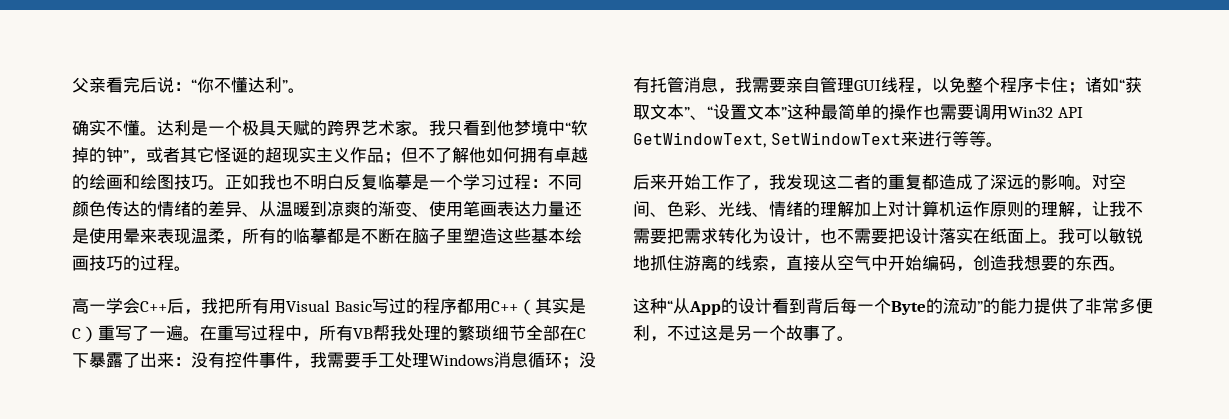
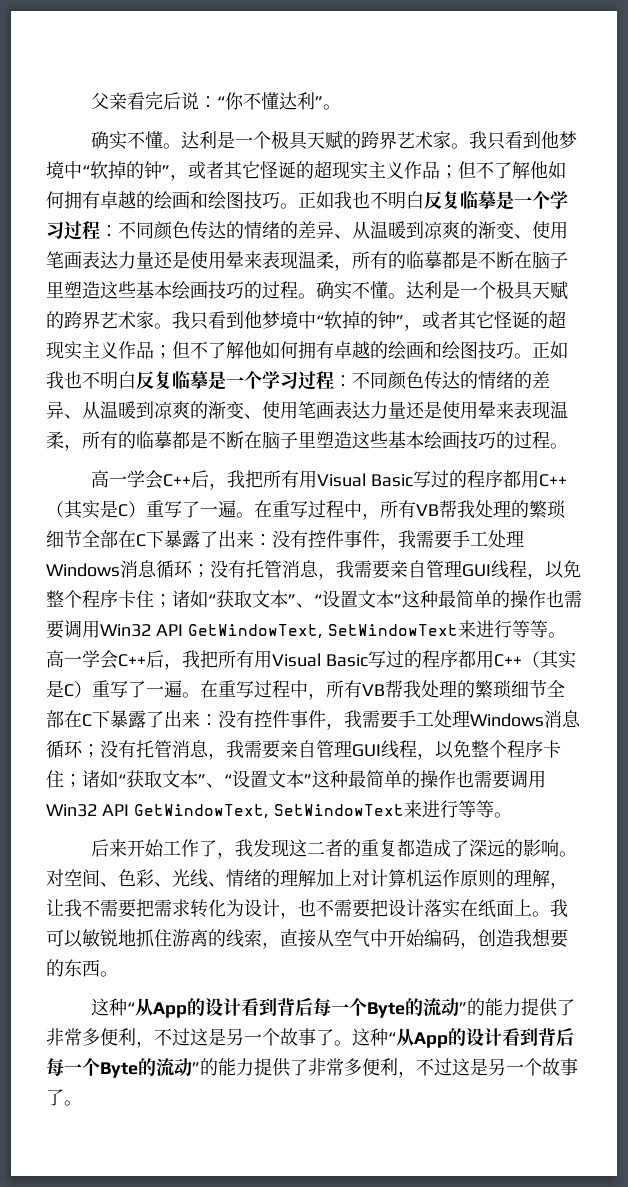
- 正如我也不明白反复临摹是一个学习过程：不同颜色传达的情绪的差异、从温暖到凉爽的渐变、使用笔画表达力量还是使用晕来表现温柔，所有的临摹都是不断在脑子里塑造这些基本绘画技巧的过程。
+ 正如我也不明白反复临摹是一个学习过程：不同颜色传达的情绪的差异、从温暖到凉爽的渐变、使用笔画表达力量还是使用晕来表现温柔，所有的临摹都是不断在脑子里塑造这些基本绘画技巧的过程。确实不懂。达利是一个极具天赋的跨界艺术家。我只看到他梦境中“软掉的钟”，或者其它怪诞的超现实主义作品；但不了解他如何拥有卓越的绘画和绘图技巧。正如我也不明白反复临摹是一个学习过程：不同颜色传达的情绪的差异、从温暖到凉爽的渐变、使用笔画表达力量还是使用晕来表现温柔，所有的临摹都是不断在脑子里塑造这些基本绘画技巧的过程。
- 诸如“获取文本”、“设置文本”这种最简单的操作也需要调用Win32 API GetWindowText, SetWindowText来进行等等。
+ 诸如“获取文本”、“设置文本”这种最简单的操作也需要调用Win32 API GetWindowText, SetWindowText来进行等等。高一学会C++后，我把所有用Visual Basic写过的程序都用C++（其实是C）重写了一遍。在重写过程中，所有VB帮我处理的繁琐细节全部在C下暴露了出来：没有控件事件，我需要手工处理Windows消息循环；没有托管消息，我需要亲自管理GUI线程，以免整个程序卡住；诸如“获取文本”、“设置文本”这种最简单的操作也需要调用Win32 API GetWindowText, SetWindowText来进行等等。
- 这种“从App的设计看到背后每一个Byte的流动”的能力提供了非常多便利，不过这是另一个故事了。
+ 这种“从App的设计看到背后每一个Byte的流动”的能力提供了非常多便利，不过这是另一个故事了。这种“从App的设计看到背后每一个Byte的流动”的能力提供了非常多便利，不过这是另一个故事了。

